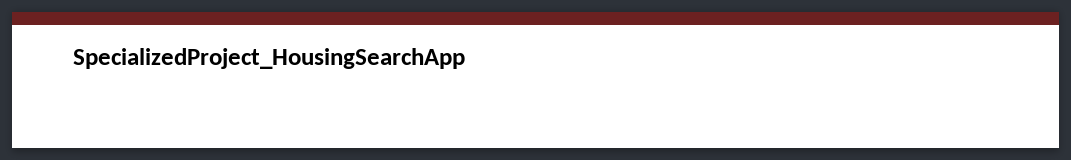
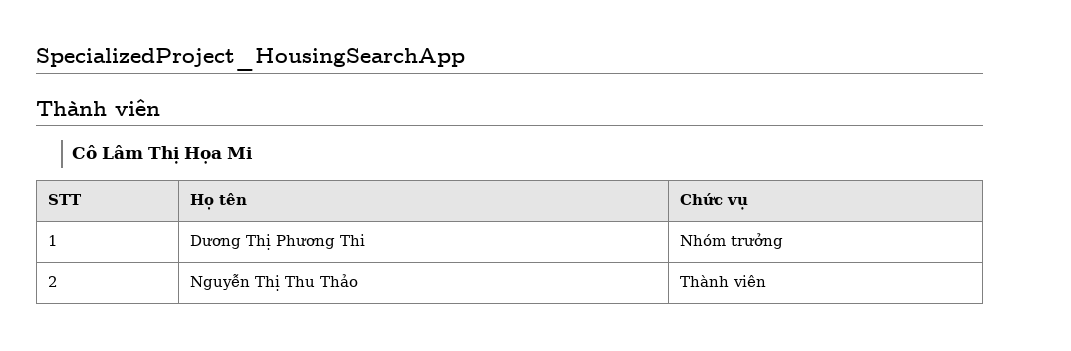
  SpecializedProject_HousingSearchApp
+ Thành viên
+ Cô Lâm Thị Họa Mi
+ STT | Họ tên | Chức vụ
+ 1 | Dương Thị Phương Thi | Nhóm trưởng
+ 2 | Nguyễn Thị Thu Thảo | Thành viên

